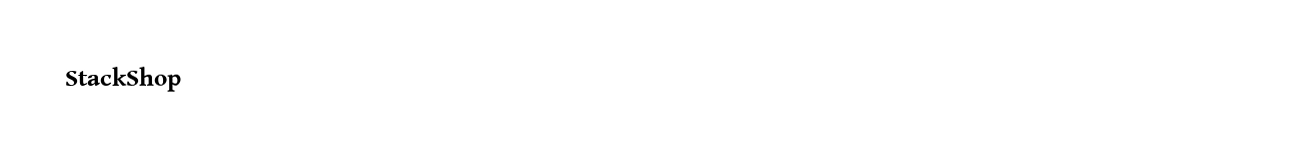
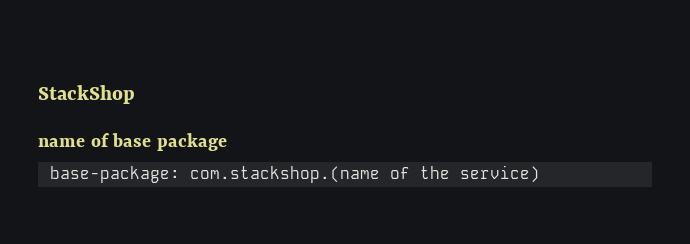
+ name of base package
+ base-package: com.stackshop.(name of the service)

